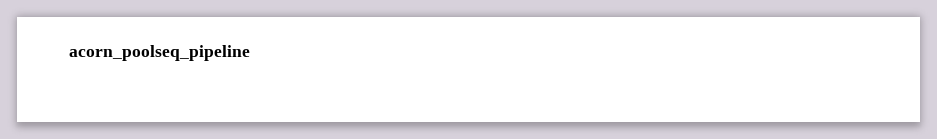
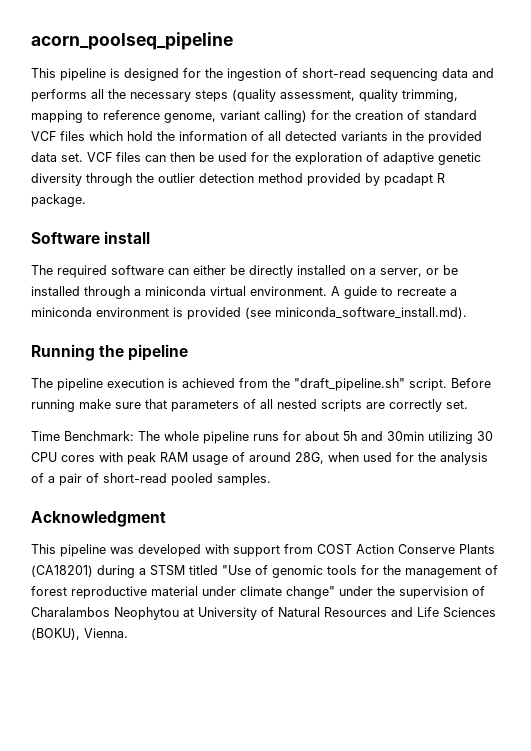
+ This pipeline is designed for the ingestion of short-read sequencing data and performs all the necessary steps (quality assessment, quality trimming, mapping to reference genome, variant calling) for the creation of standard VCF files which hold the information of all detected variants in the provided data set. VCF files can then be used for the exploration of adaptive genetic diversity through the outlier detection method provided by pcadapt R package.
+ Software install
+ The required software can either be directly installed on a server, or be installed through a miniconda virtual environment. A guide to recreate a miniconda environment is provided (see miniconda_software_install.md).
+ Running the pipeline
+ The pipeline execution is achieved from the "draft_pipeline.sh" script. Before running make sure that parameters of all nested scripts are correctly set.
+ Time Benchmark: The whole pipeline runs for about 5h and 30min utilizing 30 CPU cores with peak RAM usage of around 28G, when used for the analysis of a pair of short-read pooled samples.
+ Acknowledgment
+ This pipeline was developed with support from COST Action Conserve Plants (CA18201) during a STSM titled "Use of genomic tools for the management of forest reproductive material under climate change" under the supervision of Charalambos Neophytou at University of Natural Resources and Life Sciences (BOKU), Vienna.

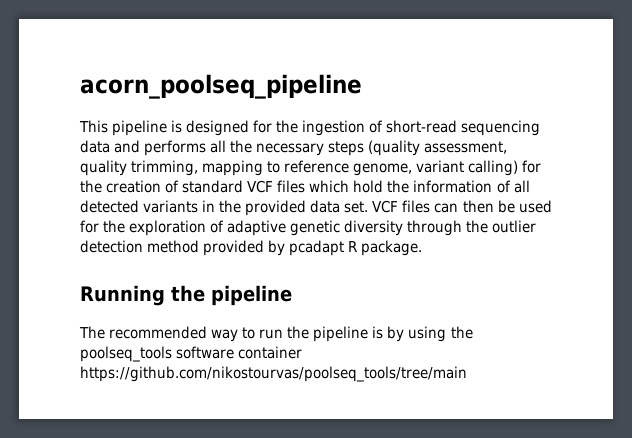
- Software install
- The required software can either be directly installed on a server, or be installed through a miniconda virtual environment. A guide to recreate a miniconda environment is provided (see miniconda_software_install.md).
  Running the pipeline
- The pipeline execution is achieved from the "draft_pipeline.sh" script. Before running make sure that parameters of all nested scripts are correctly set.
- Time Benchmark: The whole pipeline runs for about 5h and 30min utilizing 30 CPU cores with peak RAM usage of around 28G, when used for the analysis of a pair of short-read pooled samples.
- Acknowledgment
- This pipeline was developed with support from COST Action Conserve Plants (CA18201) during a STSM titled "Use of genomic tools for the management of forest reproductive material under climate change" under the supervision of Charalambos Neophytou at University of Natural Resources and Life Sciences (BOKU), Vienna.
+ The recommended way to run the pipeline is by using the poolseq_tools software container https://github.com/nikostourvas/poolseq_tools/tree/main

